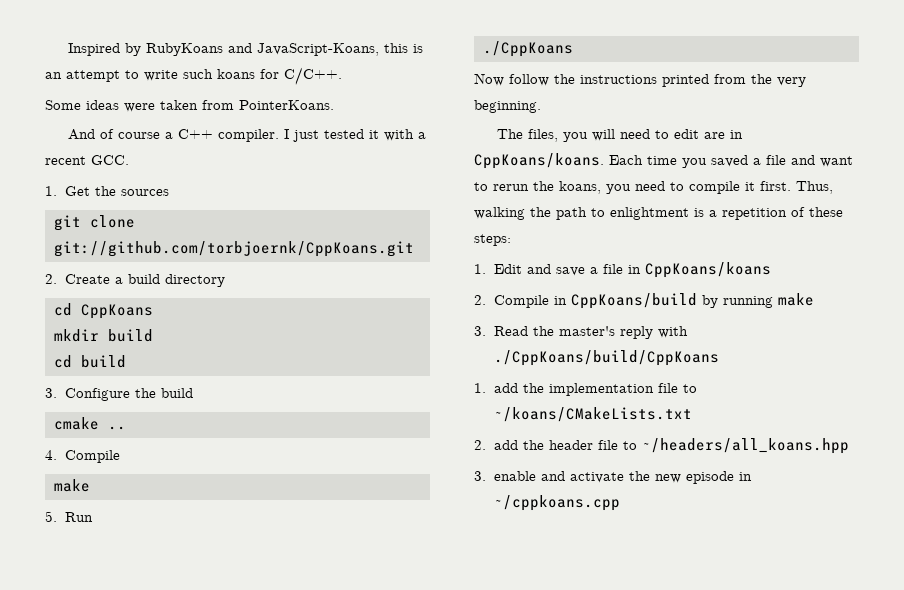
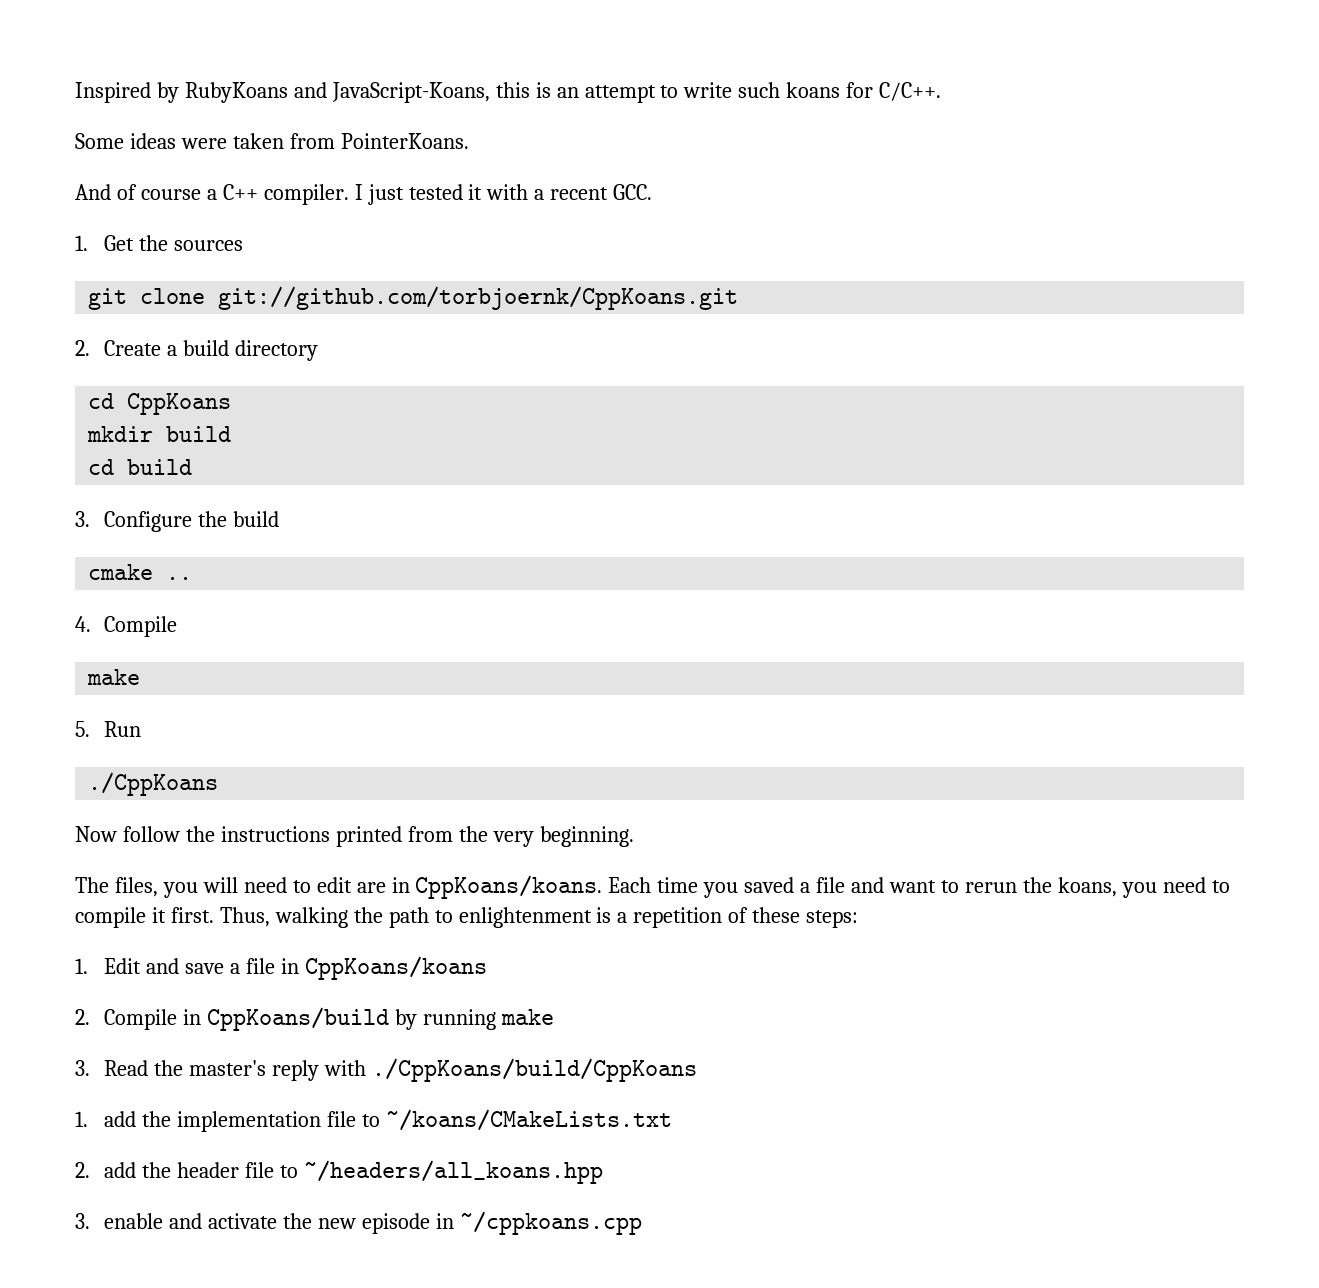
- Thus, walking the path to enlightment is a repetition of these steps:
+ Thus, walking the path to enlightenment is a repetition of these steps:

